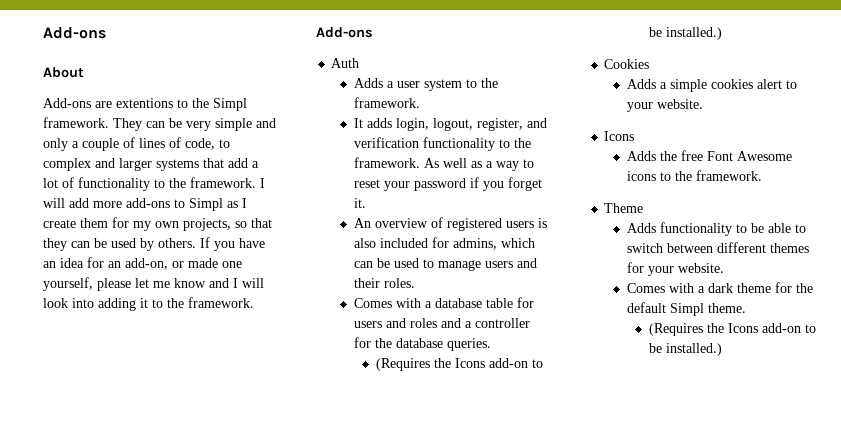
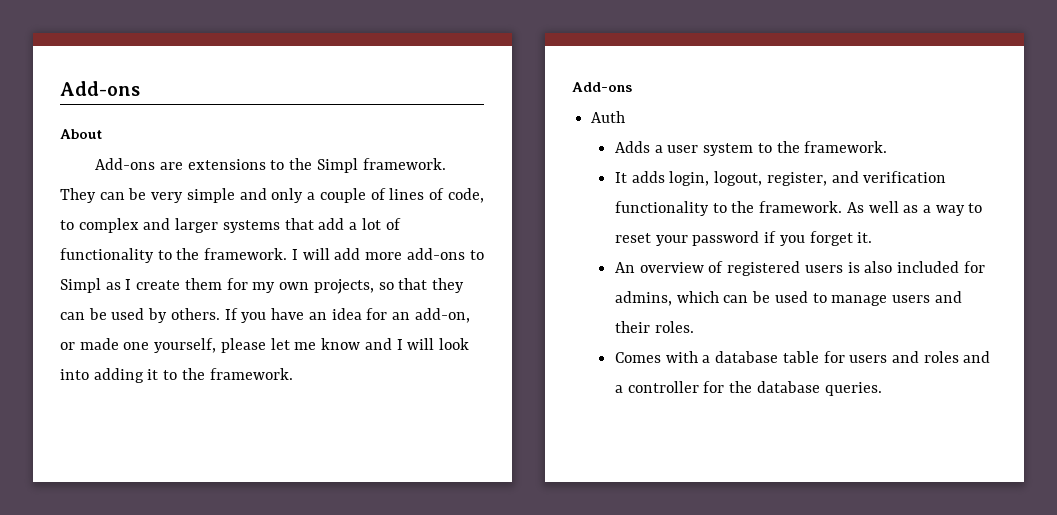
- Add-ons are extentions to the Simpl framework.
+ Add-ons are extensions to the Simpl framework.
  Comes with a database table for users and roles and a controller for the database queries.
- (Requires the Icons add-on to be installed.)
- Cookies
- Adds a simple cookies alert to your website.
- Icons
- Adds the free Font Awesome icons to the framework.
- Theme
- Adds functionality to be able to switch between different themes for your website.
- Comes with a dark theme for the default Simpl theme.
- (Requires the Icons add-on to be installed.)

